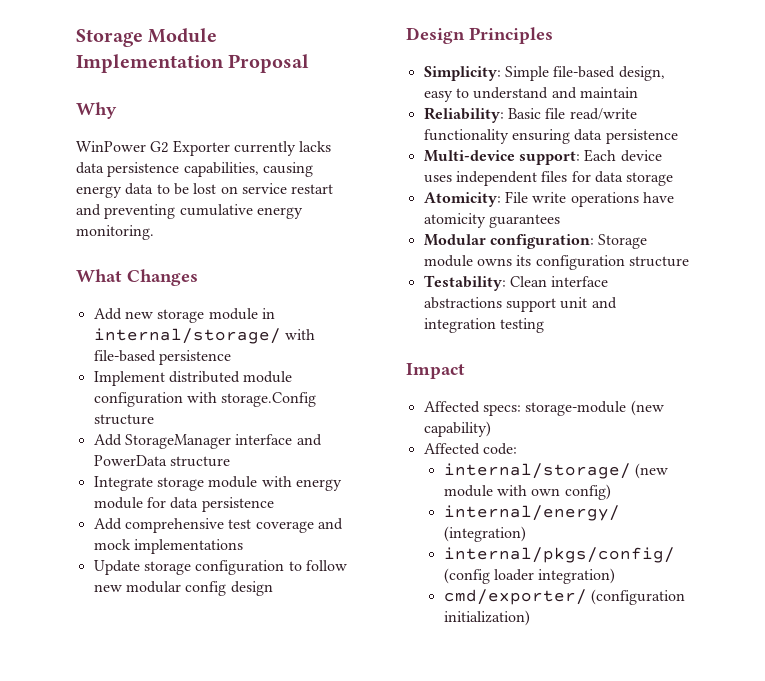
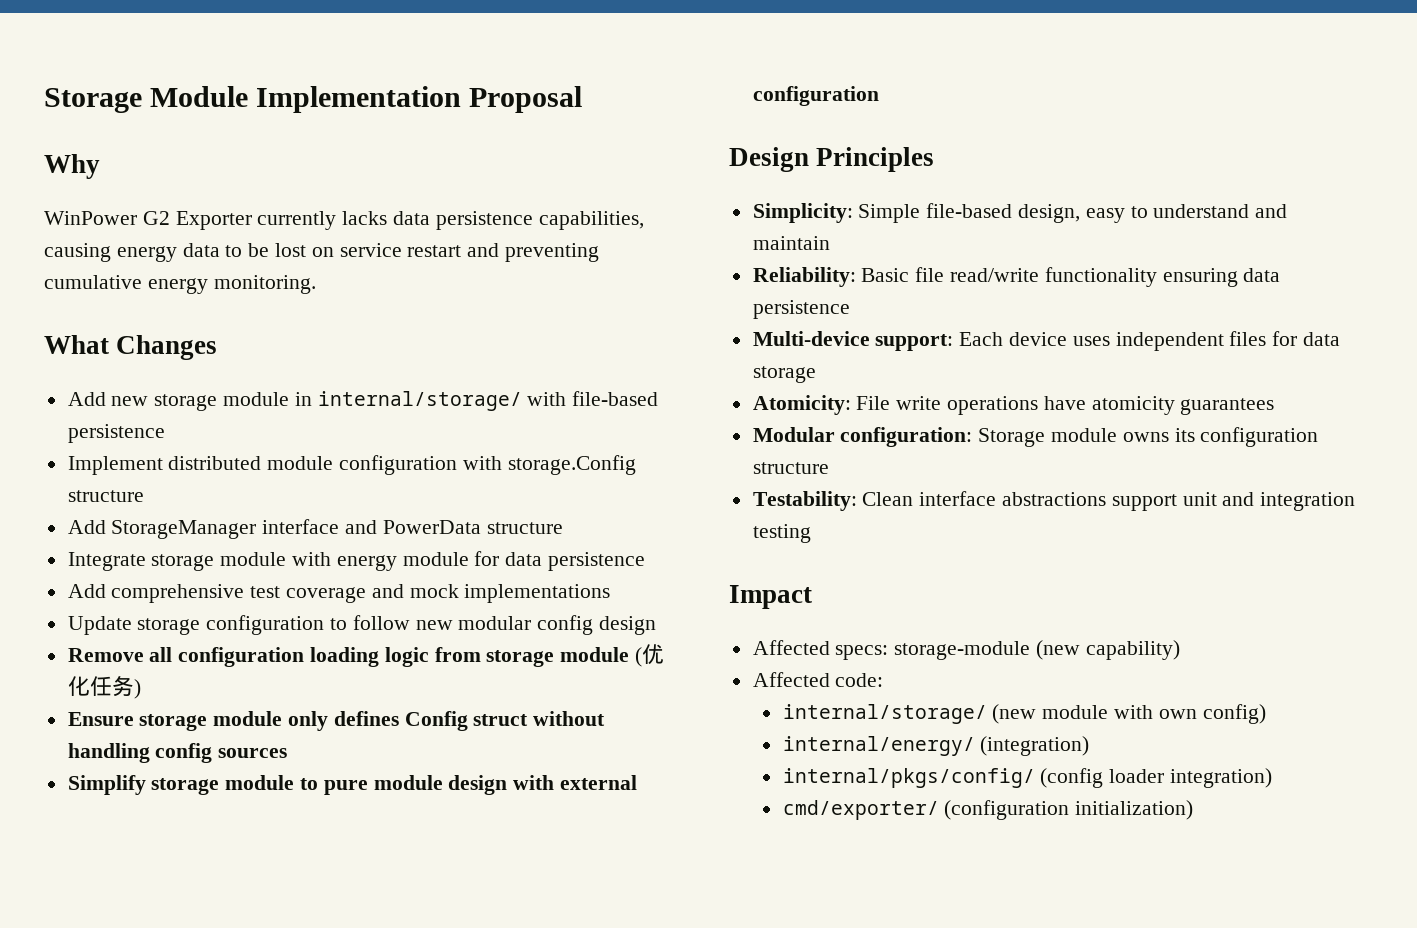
+ Remove all configuration loading logic from storage module (优化任务)
+ Ensure storage module only defines Config struct without handling config sources
+ Simplify storage module to pure module design with external configuration

